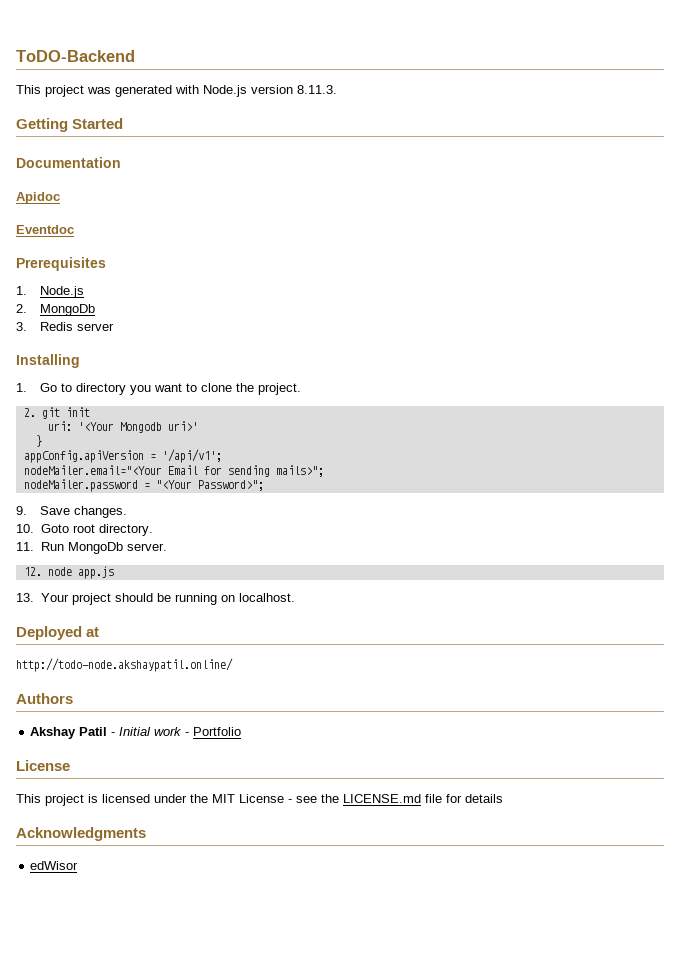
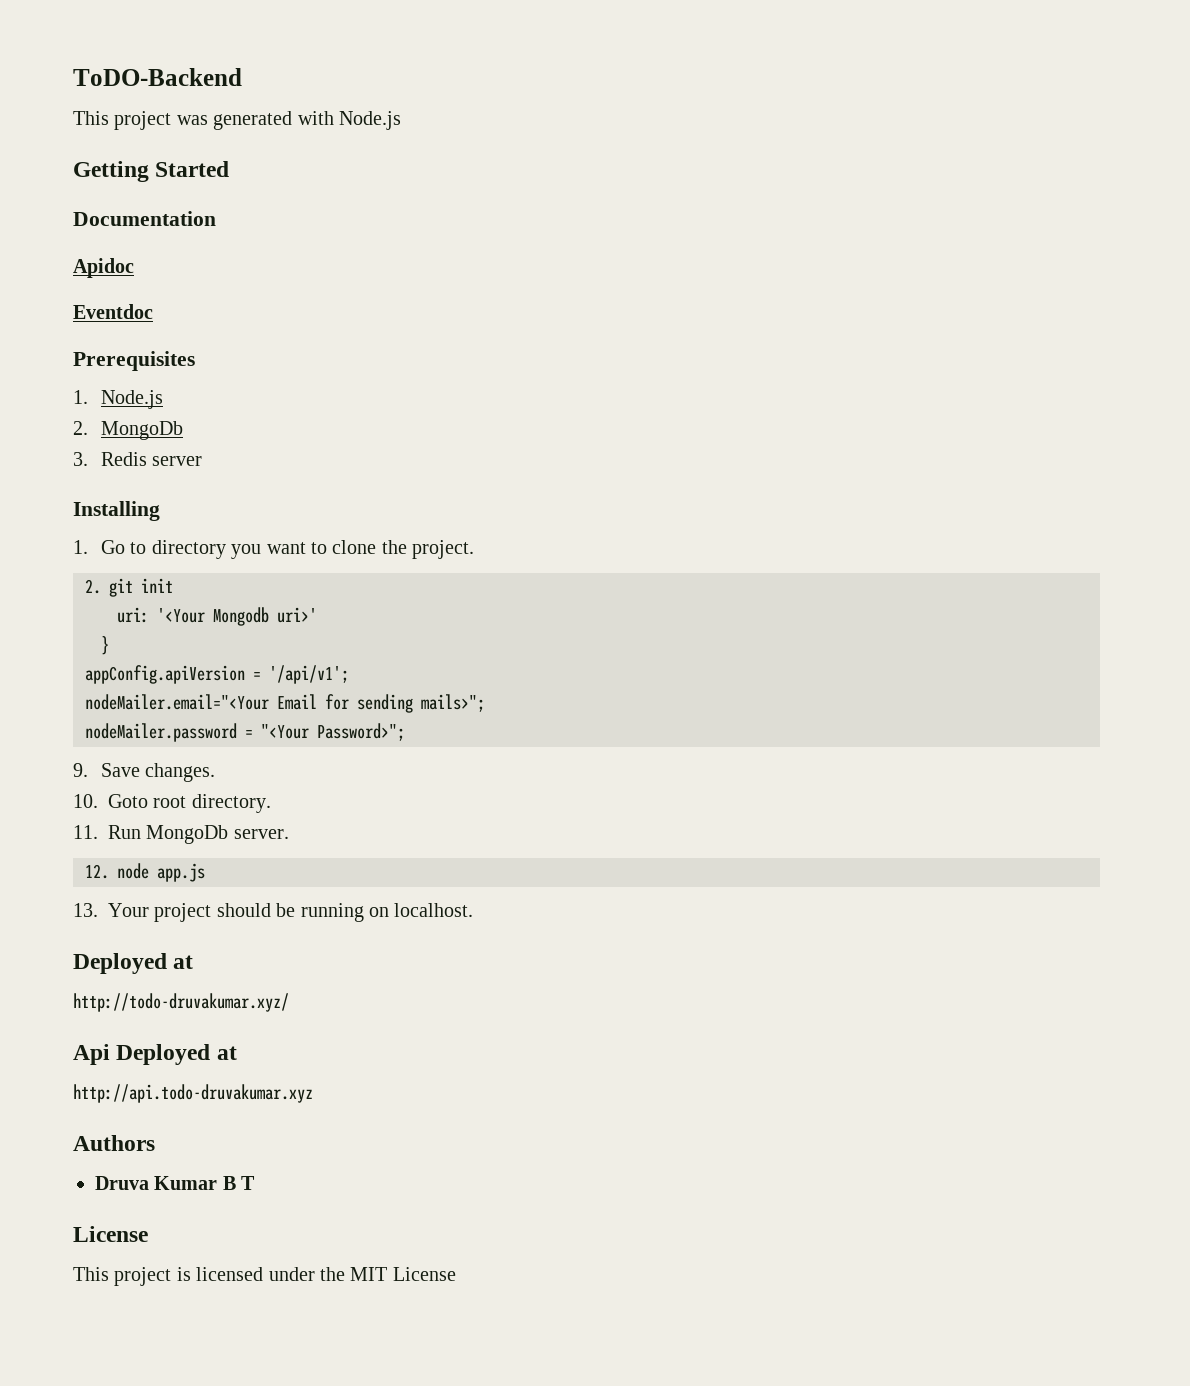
- This project was generated with Node.js version 8.11.3.
+ This project was generated with Node.js
- http://todo-node.akshaypatil.online/
+ http://todo-druvakumar.xyz/
+ Api Deployed at
+ http://api.todo-druvakumar.xyz
  Authors
- Akshay Patil - Initial work - Portfolio
+ Druva Kumar B T
- This project is licensed under the MIT License - see the LICENSE.md file for details
- Acknowledgments
- edWisor
+ This project is licensed under the MIT License

